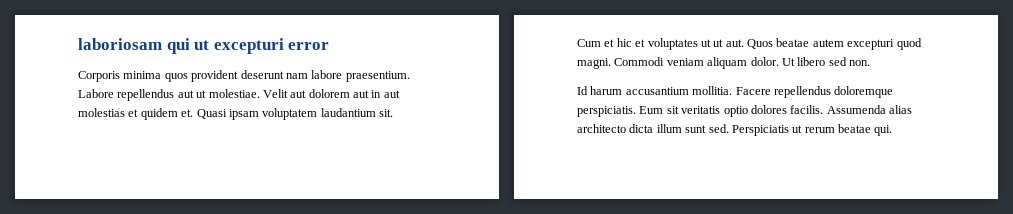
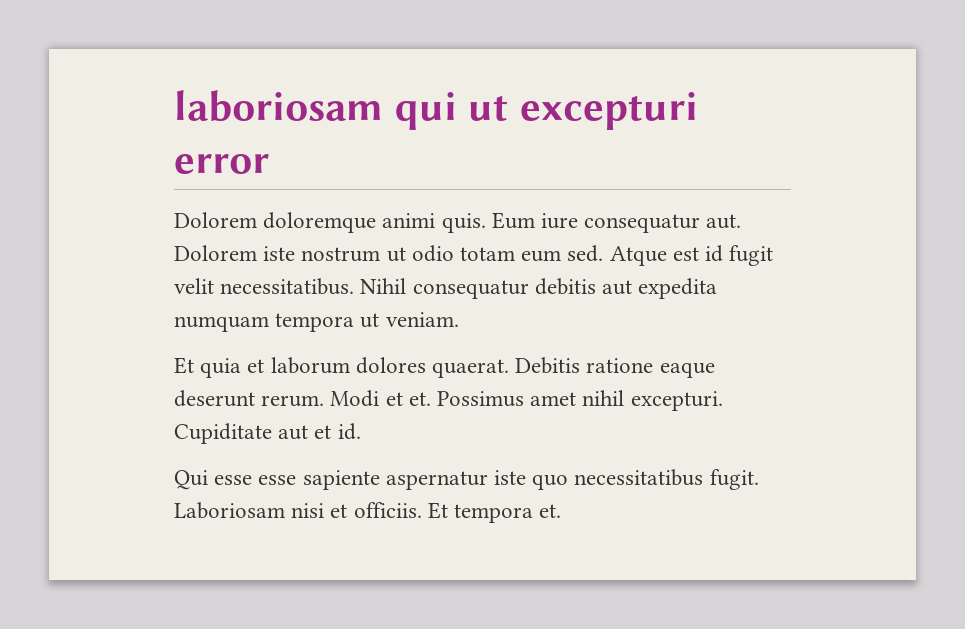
- Corporis minima quos provident deserunt nam labore praesentium. Labore repellendus aut ut molestiae. Velit aut dolorem aut in aut molestias et quidem et. Quasi ipsam voluptatem laudantium sit.
- Cum et hic et voluptates ut ut aut. Quos beatae autem excepturi quod magni. Commodi veniam aliquam dolor. Ut libero sed non.
- Id harum accusantium mollitia. Facere repellendus doloremque perspiciatis. Eum sit veritatis optio dolores facilis. Assumenda alias architecto dicta illum sunt sed. Perspiciatis ut rerum beatae qui.
+ Dolorem doloremque animi quis. Eum iure consequatur aut. Dolorem iste nostrum ut odio totam eum sed. Atque est id fugit velit necessitatibus. Nihil consequatur debitis aut expedita numquam tempora ut veniam.
+ Et quia et laborum dolores quaerat. Debitis ratione eaque deserunt rerum. Modi et et. Possimus amet nihil excepturi. Cupiditate aut et id.
+ Qui esse esse sapiente aspernatur iste quo necessitatibus fugit. Laboriosam nisi et officiis. Et tempora et.

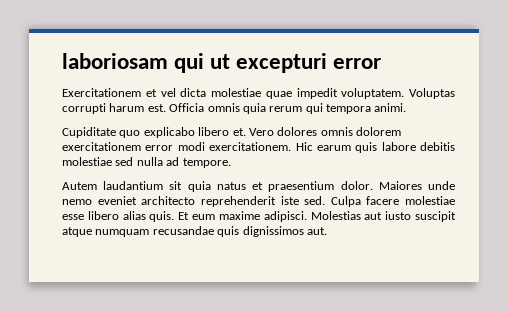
- Dolorem doloremque animi quis. Eum iure consequatur aut. Dolorem iste nostrum ut odio totam eum sed. Atque est id fugit velit necessitatibus. Nihil consequatur debitis aut expedita numquam tempora ut veniam.
- Et quia et laborum dolores quaerat. Debitis ratione eaque deserunt rerum. Modi et et. Possimus amet nihil excepturi. Cupiditate aut et id.
- Qui esse esse sapiente aspernatur iste quo necessitatibus fugit. Laboriosam nisi et officiis. Et tempora et.
+ Exercitationem et vel dicta molestiae quae impedit voluptatem. Voluptas corrupti harum est. Officia omnis quia rerum qui tempora animi.
+ Cupiditate quo explicabo libero et. Vero dolores omnis dolorem exercitationem error modi exercitationem. Hic earum quis labore debitis molestiae sed nulla ad tempore.
+ Autem laudantium sit quia natus et praesentium dolor. Maiores unde nemo eveniet architecto reprehenderit iste sed. Culpa facere molestiae esse libero alias quis. Et eum maxime adipisci. Molestias aut iusto suscipit atque numquam recusandae quis dignissimos aut.

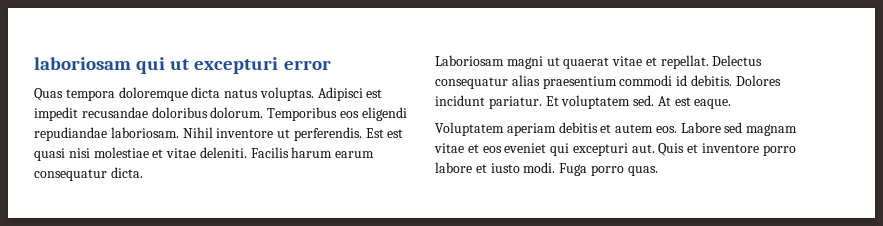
- Exercitationem et vel dicta molestiae quae impedit voluptatem. Voluptas corrupti harum est. Officia omnis quia rerum qui tempora animi.
- Cupiditate quo explicabo libero et. Vero dolores omnis dolorem exercitationem error modi exercitationem. Hic earum quis labore debitis molestiae sed nulla ad tempore.
- Autem laudantium sit quia natus et praesentium dolor. Maiores unde nemo eveniet architecto reprehenderit iste sed. Culpa facere molestiae esse libero alias quis. Et eum maxime adipisci. Molestias aut iusto suscipit atque numquam recusandae quis dignissimos aut.
+ Quas tempora doloremque dicta natus voluptas. Adipisci est impedit recusandae doloribus dolorum. Temporibus eos eligendi repudiandae laboriosam. Nihil inventore ut perferendis. Est est quasi nisi molestiae et vitae deleniti. Facilis harum earum consequatur dicta.
+ Laboriosam magni ut quaerat vitae et repellat. Delectus consequatur alias praesentium commodi id debitis. Dolores incidunt pariatur. Et voluptatem sed. At est eaque.
+ Voluptatem aperiam debitis et autem eos. Labore sed magnam vitae et eos eveniet qui excepturi aut. Quis et inventore porro labore et iusto modi. Fuga porro quas.

